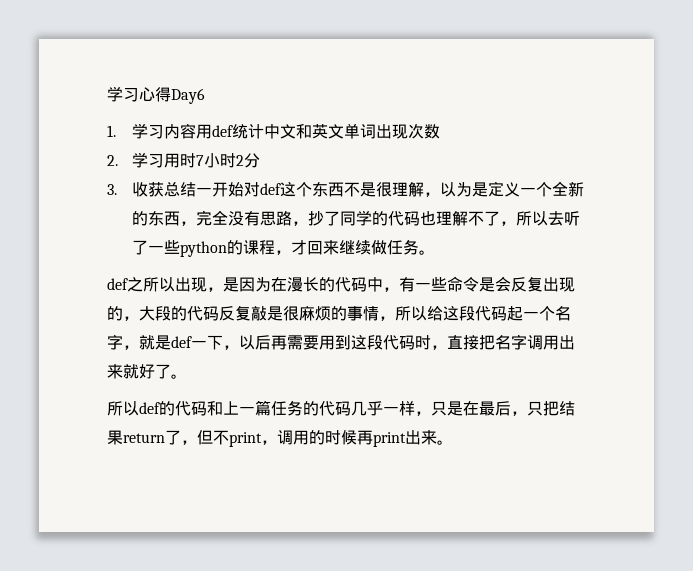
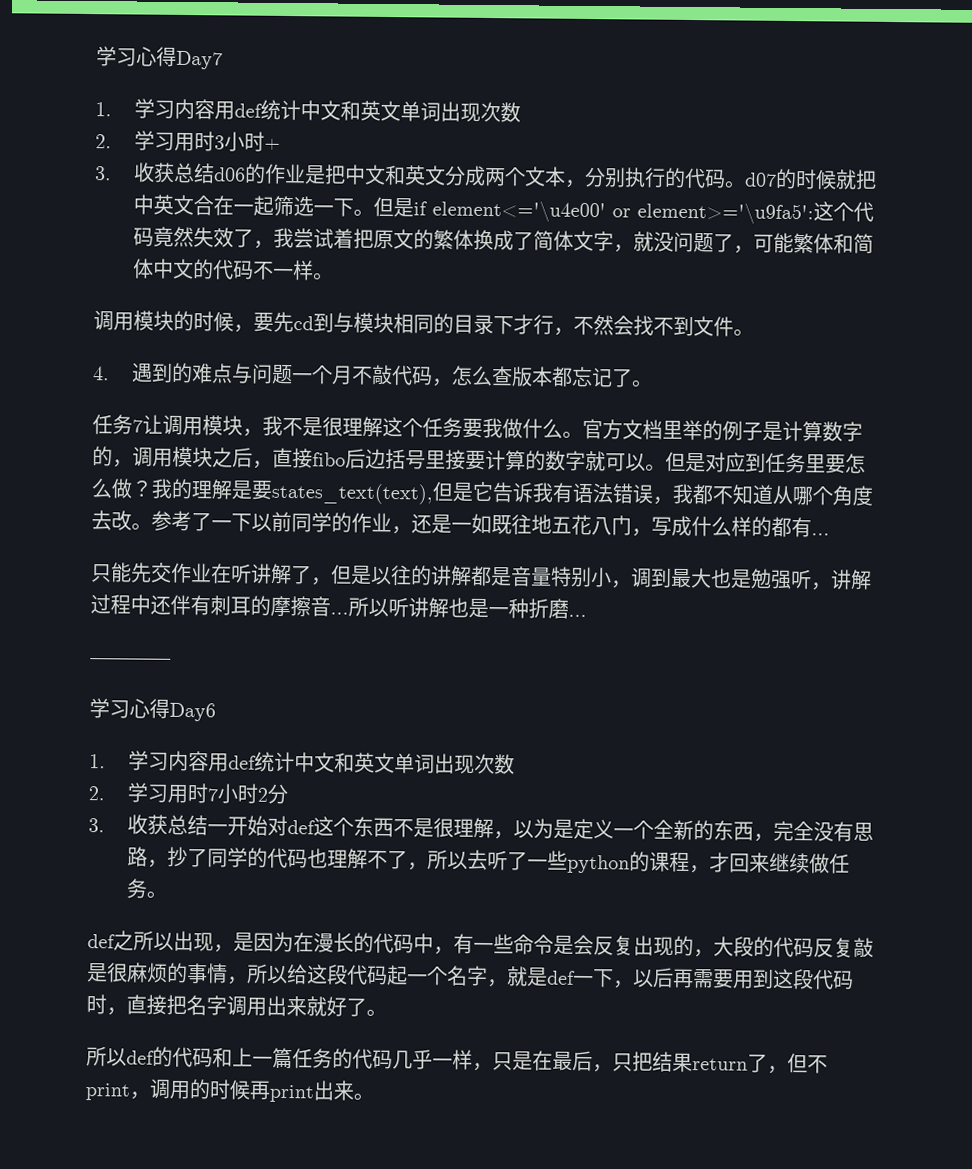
+ 学习心得Day7
+ 1.学习内容用def统计中文和英文单词出现次数
+ 2.学习用时3小时+
+ 3.收获总结d06的作业是把中文和英文分成两个文本，分别执行的代码。d07的时候就把中英文合在一起筛选一下。但是if element<='\u4e00' or element>='\u9fa5':这个代码竟然失效了，我尝试着把原文的繁体换成了简体文字，就没问题了，可能繁体和简体中文的代码不一样。
+ 调用模块的时候，要先cd到与模块相同的目录下才行，不然会找不到文件。
+ 4.遇到的难点与问题一个月不敲代码，怎么查版本都忘记了。
+ 任务7让调用模块，我不是很理解这个任务要我做什么。官方文档里举的例子是计算数字的，调用模块之后，直接fibo后边括号里接要计算的数字就可以。但是对应到任务里要怎么做？我的理解是要states_text(text),但是它告诉我有语法错误，我都不知道从哪个角度去改。参考了一下以前同学的作业，还是一如既往地五花八门，写成什么样的都有...
+ 只能先交作业在听讲解了，但是以往的讲解都是音量特别小，调到最大也是勉强听，讲解过程中还伴有刺耳的摩擦音...所以听讲解也是一种折磨...
+ ————

